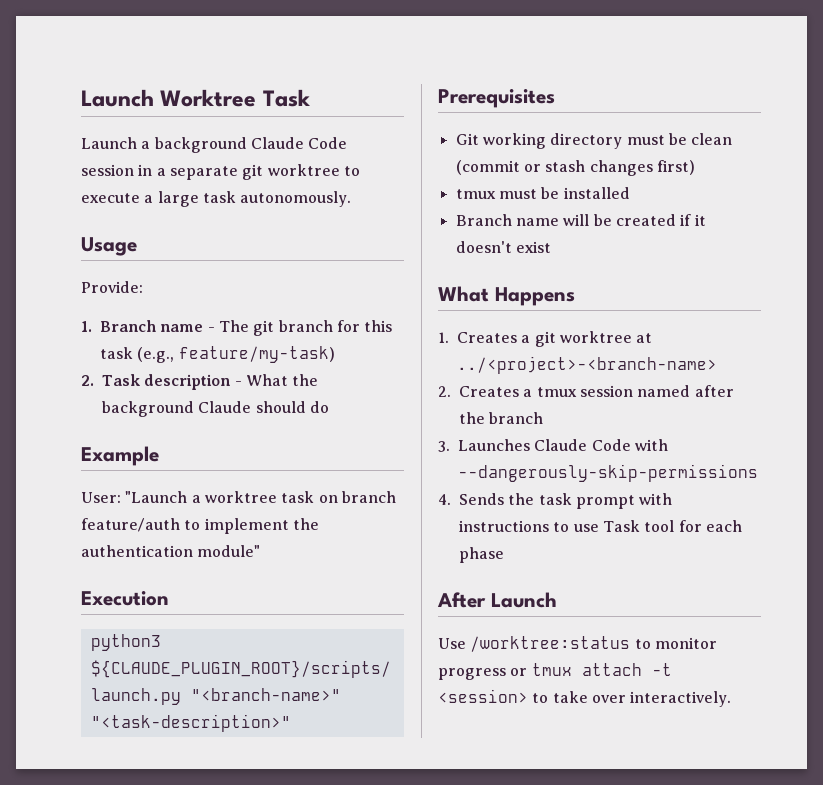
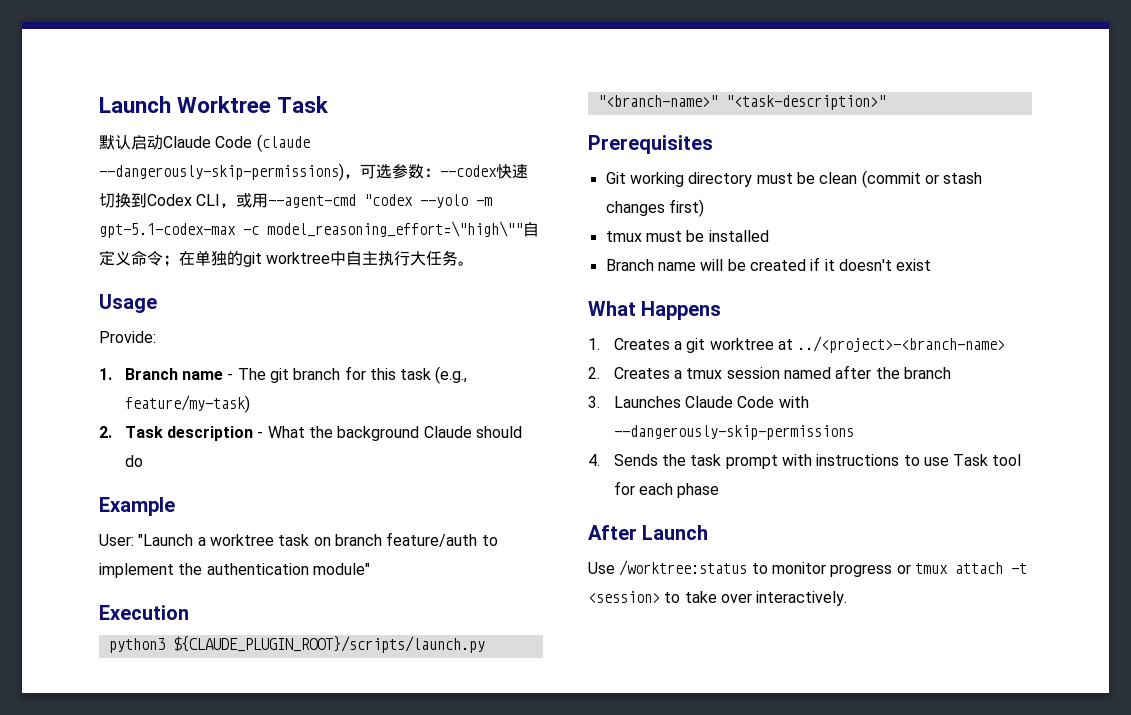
- Launch a background Claude Code session in a separate git worktree to execute a large task autonomously.
+ 默认启动Claude Code (claude --dangerously-skip-permissions)，可选参数：--codex快速切换到Codex CLI，或用--agent-cmd "codex --yolo -m gpt-5.1-codex-max -c model_reasoning_effort=\"high\""自定义命令；在单独的git worktree中自主执行大任务。

